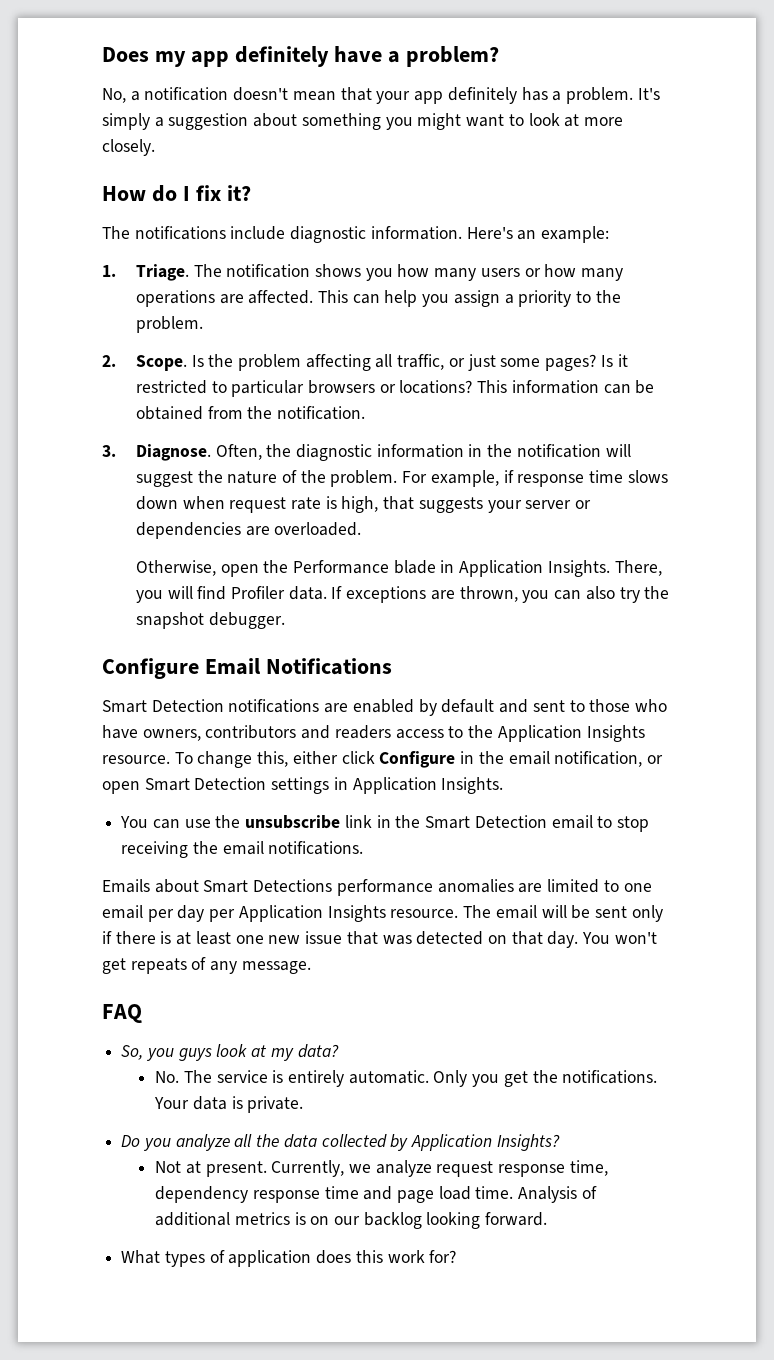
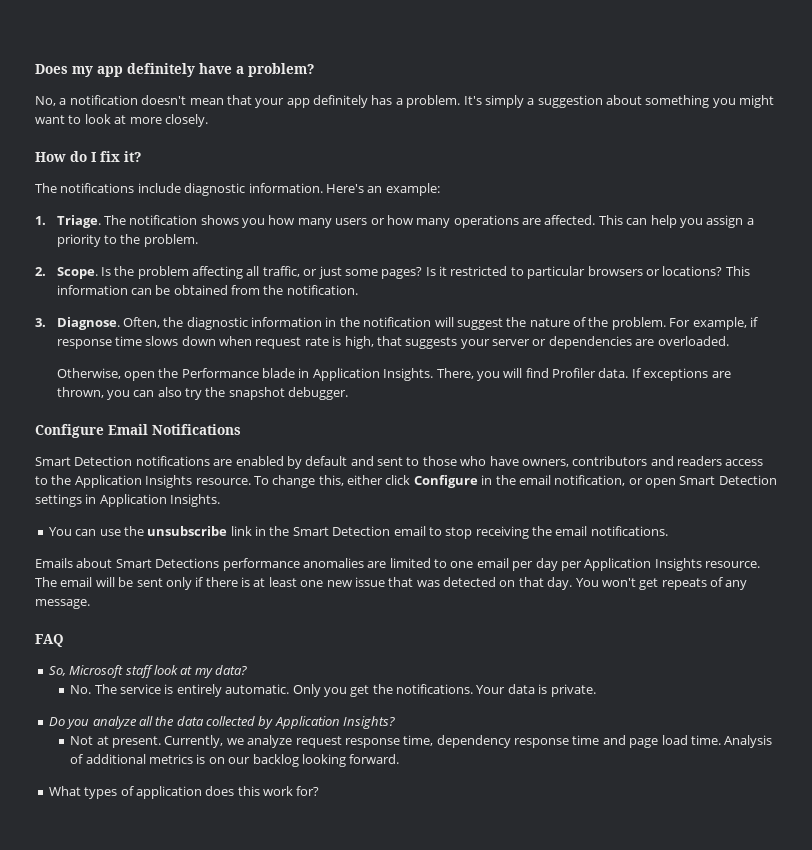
- So, you guys look at my data?
+ So, Microsoft staff look at my data?

